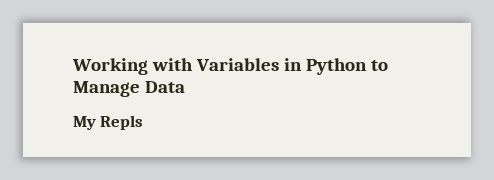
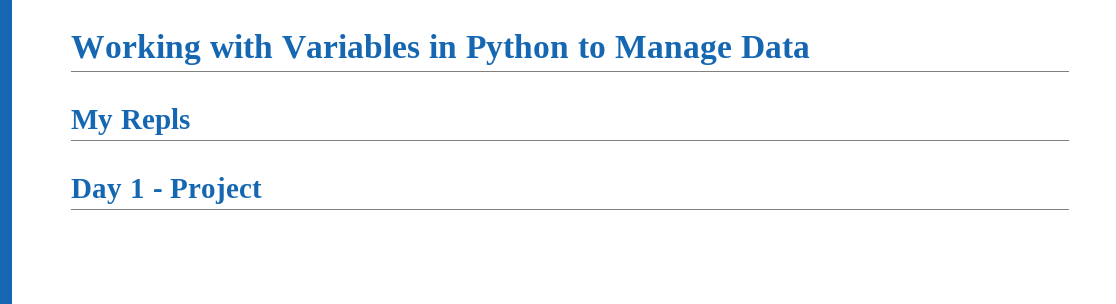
+ Day 1 - Project

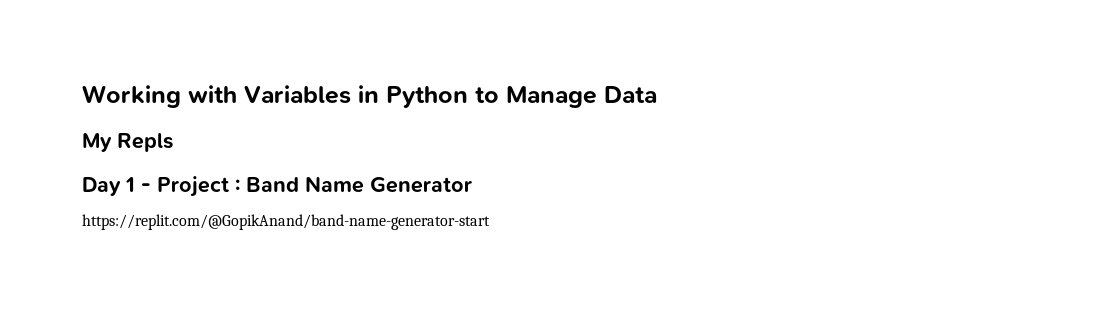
- Day 1 - Project
+ Day 1 - Project : Band Name Generator
+ https://replit.com/@GopikAnand/band-name-generator-start

